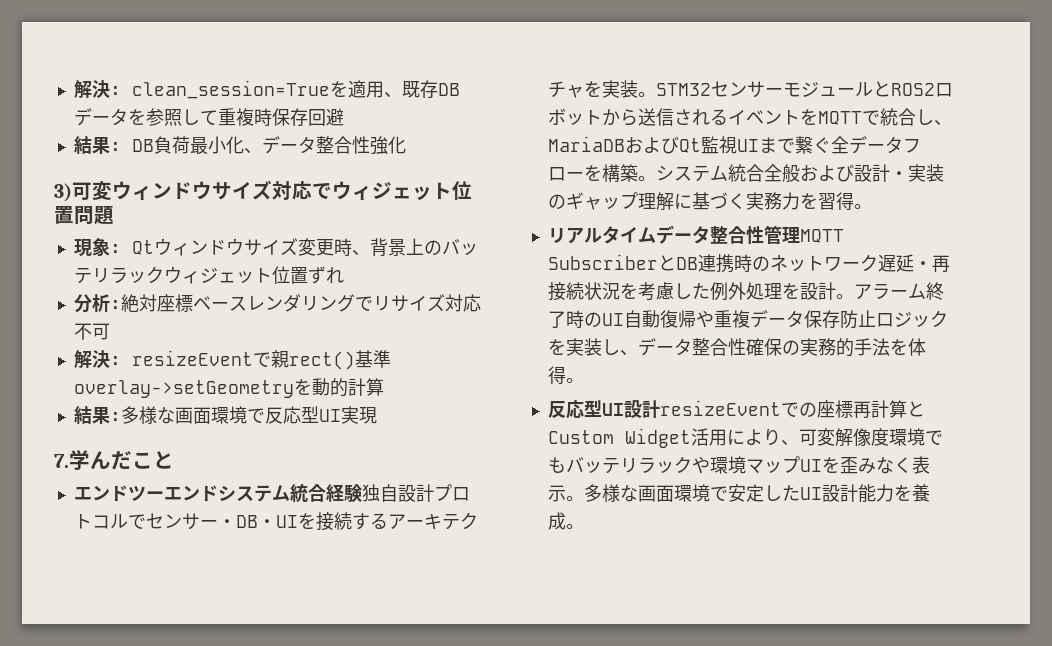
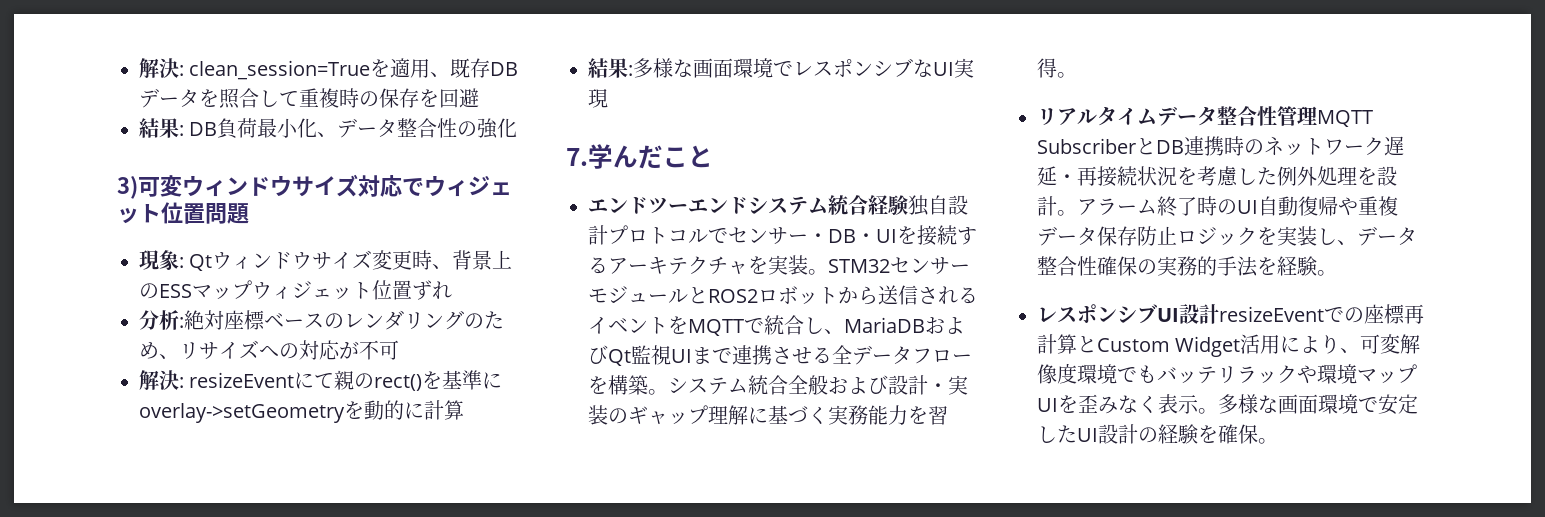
- 解決: clean_session=Trueを適用、既存DBデータを参照して重複時保存回避
+ 解決: clean_session=Trueを適用、既存DBデータを照合して重複時の保存を回避
- 結果: DB負荷最小化、データ整合性強化
+ 結果: DB負荷最小化、データ整合性の強化
- 現象: Qtウィンドウサイズ変更時、背景上のバッテリラックウィジェット位置ずれ
+ 現象: Qtウィンドウサイズ変更時、背景上のESSマップウィジェット位置ずれ
- 分析:絶対座標ベースレンダリングでリサイズ対応不可
+ 分析:絶対座標ベースのレンダリングのため、リサイズへの対応が不可
- 解決: resizeEventで親rect()基準overlay->setGeometryを動的計算
+ 解決: resizeEventにて親のrect()を基準にoverlay->setGeometryを動的に計算
- 結果:多様な画面環境で反応型UI実現
+ 結果:多様な画面環境でレスポンシブなUI実現
- STM32センサーモジュールとROS2ロボットから送信されるイベントをMQTTで統合し、MariaDBおよびQt監視UIまで繋ぐ全データフローを構築。
+ STM32センサーモジュールとROS2ロボットから送信されるイベントをMQTTで統合し、MariaDBおよびQt監視UIまで連携させる全データフローを構築。
- システム統合全般および設計・実装のギャップ理解に基づく実務力を習得。
+ システム統合全般および設計・実装のギャップ理解に基づく実務能力を習得。
- アラーム終了時のUI自動復帰や重複データ保存防止ロジックを実装し、データ整合性確保の実務的手法を体得。
- 反応型UI設計resizeEventでの座標再計算とCustom Widget活用により、可変解像度環境でもバッテリラックや環境マップUIを歪みなく表示。
+ アラーム終了時のUI自動復帰や重複データ保存防止ロジックを実装し、データ整合性確保の実務的手法を経験。
+ レスポンシブUI設計resizeEventでの座標再計算とCustom Widget活用により、可変解像度環境でもバッテリラックや環境マップUIを歪みなく表示。
- 多様な画面環境で安定したUI設計能力を養成。
+ 多様な画面環境で安定したUI設計の経験を確保。

